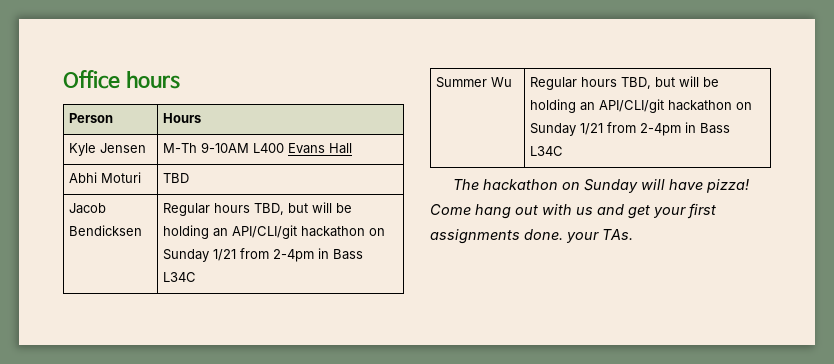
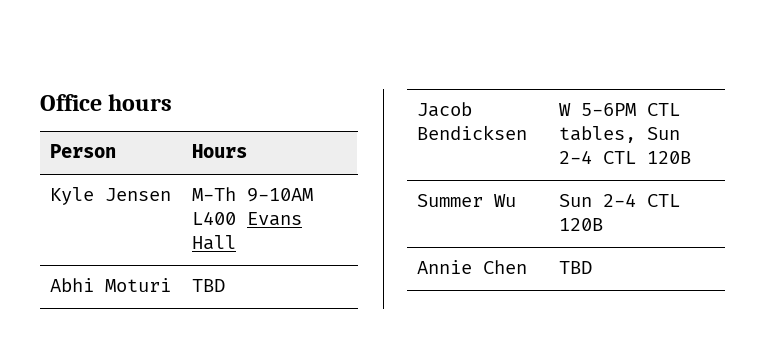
- Jacob Bendicksen | Regular hours TBD, but will be holding an API/CLI/git hackathon on Sunday 1/21 from 2-4pm in Bass L34C
- Summer Wu | Regular hours TBD, but will be holding an API/CLI/git hackathon on Sunday 1/21 from 2-4pm in Bass L34C
- The hackathon on Sunday will have pizza! Come hang out with us and get your first assignments done. your TAs.
+ Jacob Bendicksen | W 5-6PM CTL tables, Sun 2-4 CTL 120B
+ Summer Wu | Sun 2-4 CTL 120B
+ Annie Chen | TBD

